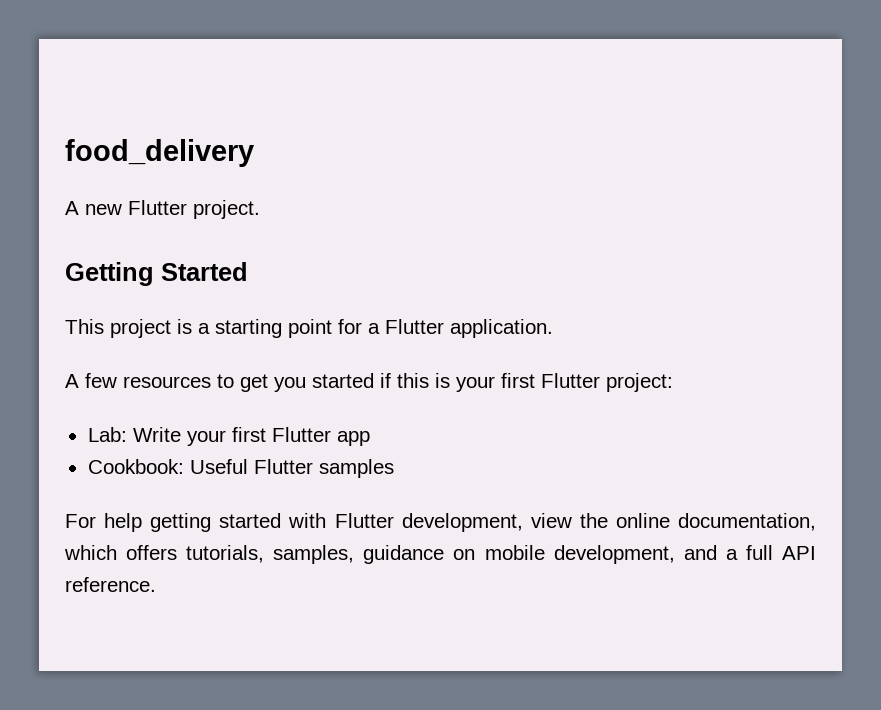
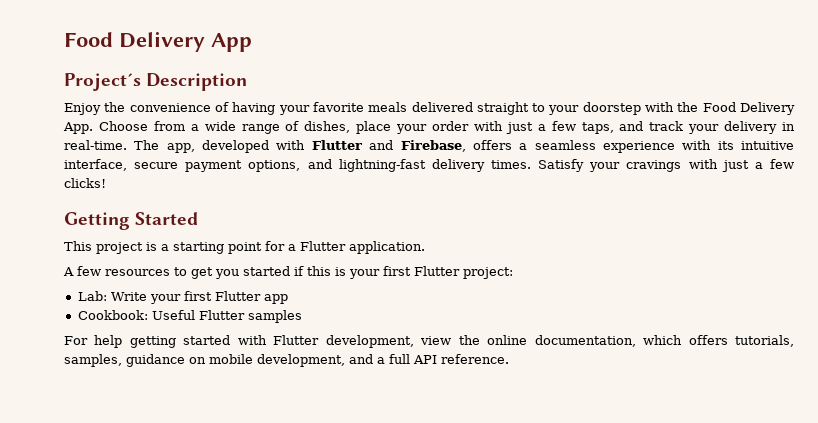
- food_delivery
- A new Flutter project.
+ Food Delivery App
+ Project´s Description
+ Enjoy the convenience of having your favorite meals delivered straight to your doorstep with the Food Delivery App. Choose from a wide range of dishes, place your order with just a few taps, and track your delivery in real-time. The app, developed with Flutter and Firebase, offers a seamless experience with its intuitive interface, secure payment options, and lightning-fast delivery times. Satisfy your cravings with just a few clicks!

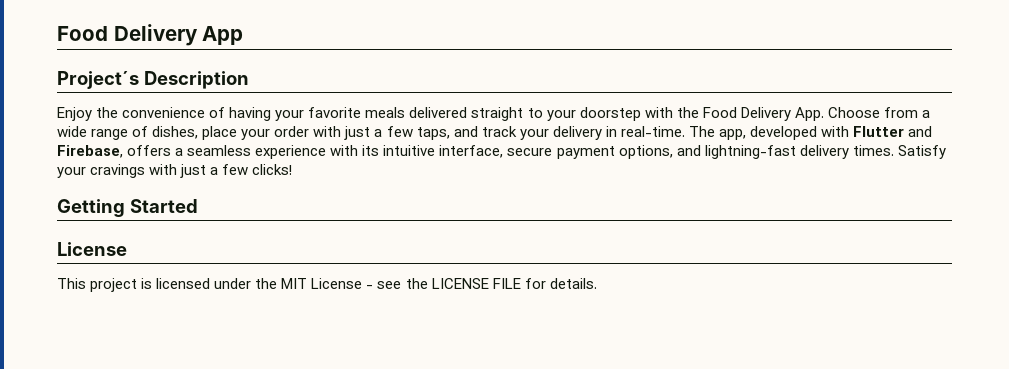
  Getting Started
+ License
- This project is a starting point for a Flutter application.
- A few resources to get you started if this is your first Flutter project:
- Lab: Write your first Flutter app
- Cookbook: Useful Flutter samples
- For help getting started with Flutter development, view the online documentation, which offers tutorials, samples, guidance on mobile development, and a full API reference.
+ This project is licensed under the MIT License - see the LICENSE FILE for details.

